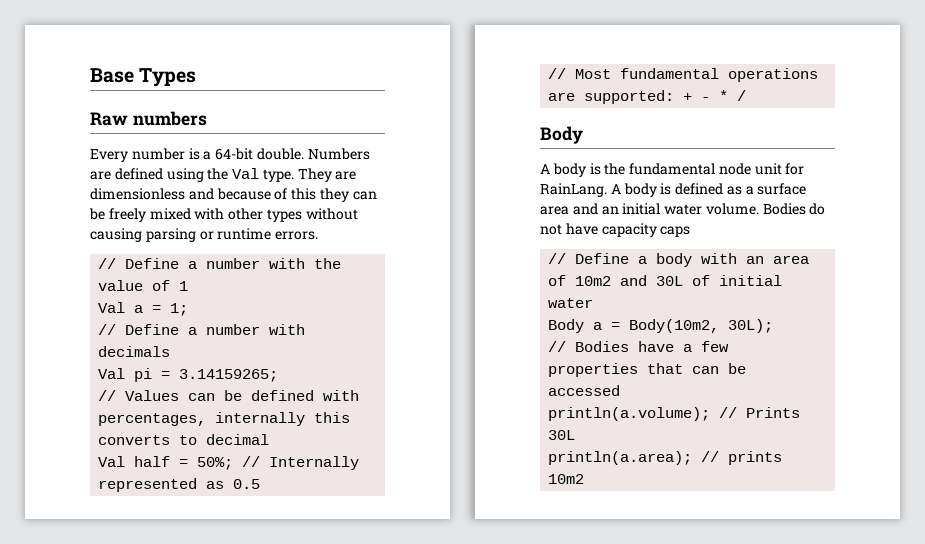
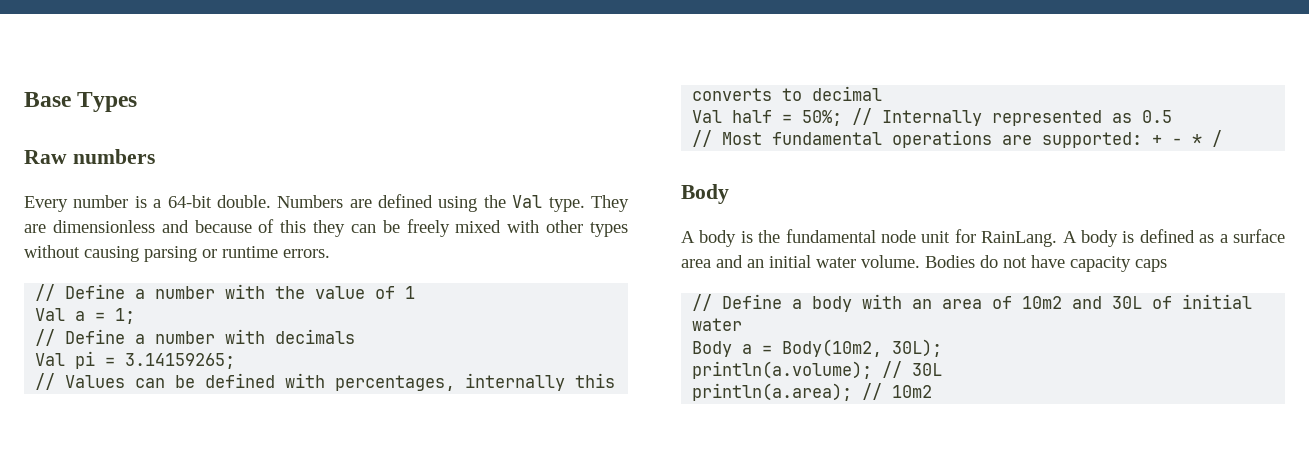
- // Bodies have a few properties that can be accessed
- println(a.volume); // Prints 30L
+ println(a.volume); // 30L
- println(a.area); // prints 10m2
+ println(a.area); // 10m2

